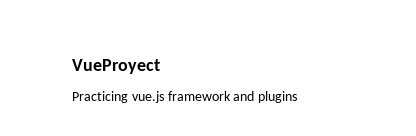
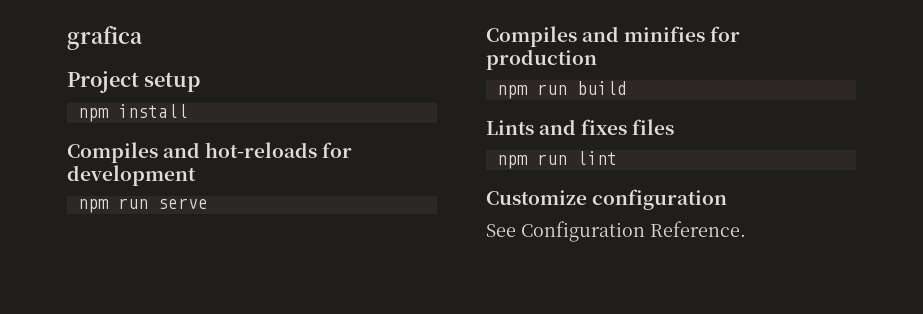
- VueProyect
- Practicing vue.js framework and plugins
+ grafica
+ Project setup
+ npm install
+ Compiles and hot-reloads for development
+ npm run serve
+ Compiles and minifies for production
+ npm run build
+ Lints and fixes files
+ npm run lint
+ Customize configuration
+ See Configuration Reference.

